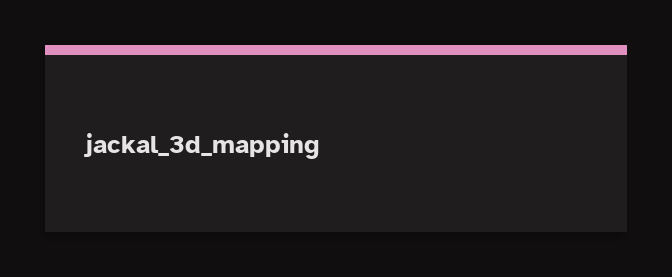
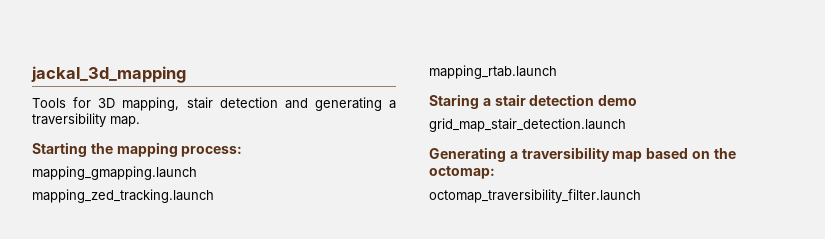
+ Tools for 3D mapping, stair detection and generating a traversibility map.
+ Starting the mapping process:
+ mapping_gmapping.launch
+ mapping_zed_tracking.launch
+ mapping_rtab.launch
+ Staring a stair detection demo
+ grid_map_stair_detection.launch
+ Generating a traversibility map based on the octomap:
+ octomap_traversibility_filter.launch

